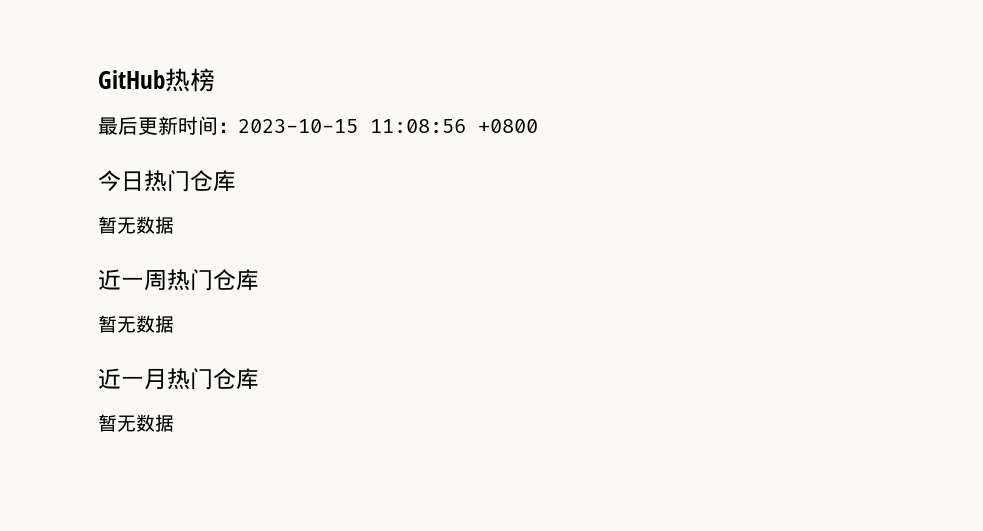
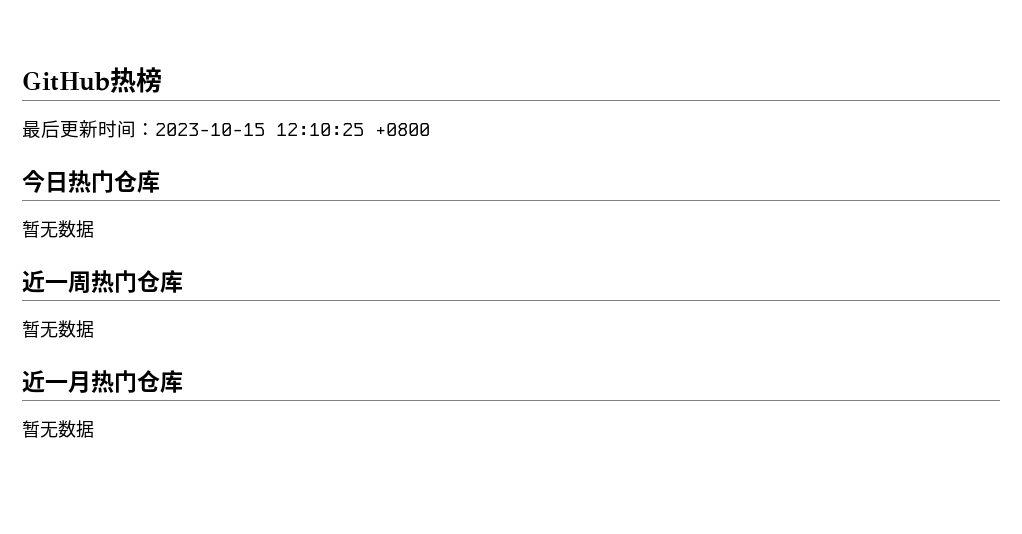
- 最后更新时间：2023-10-15 11:08:56 +0800
+ 最后更新时间：2023-10-15 12:10:25 +0800

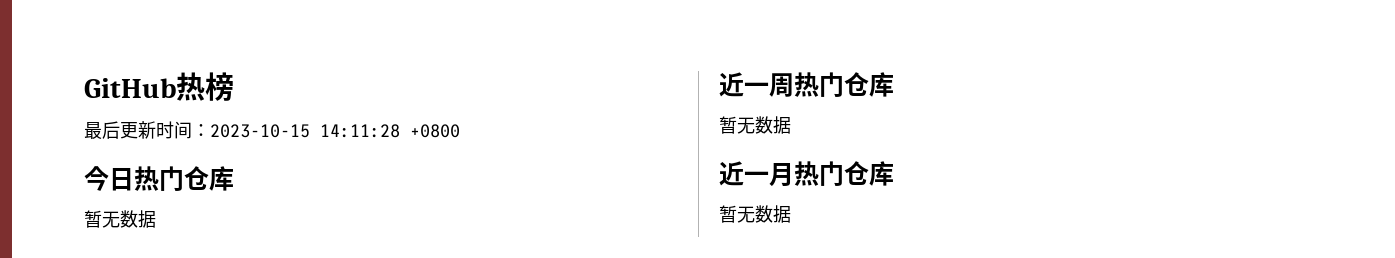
- 最后更新时间：2023-10-15 12:10:25 +0800
+ 最后更新时间：2023-10-15 14:11:28 +0800

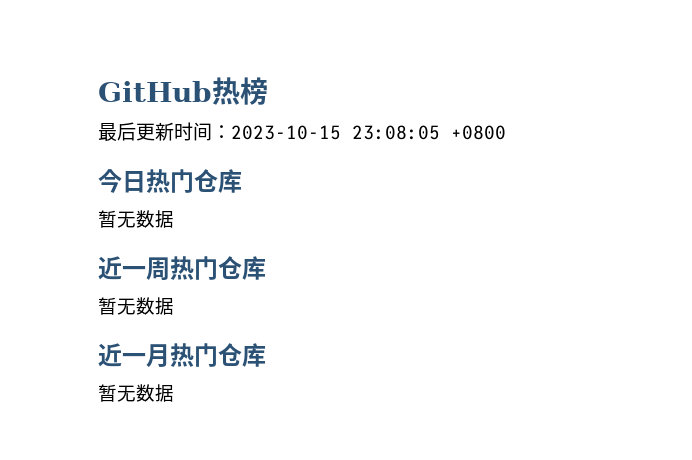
- 最后更新时间：2023-10-15 14:11:28 +0800
+ 最后更新时间：2023-10-15 23:08:05 +0800

